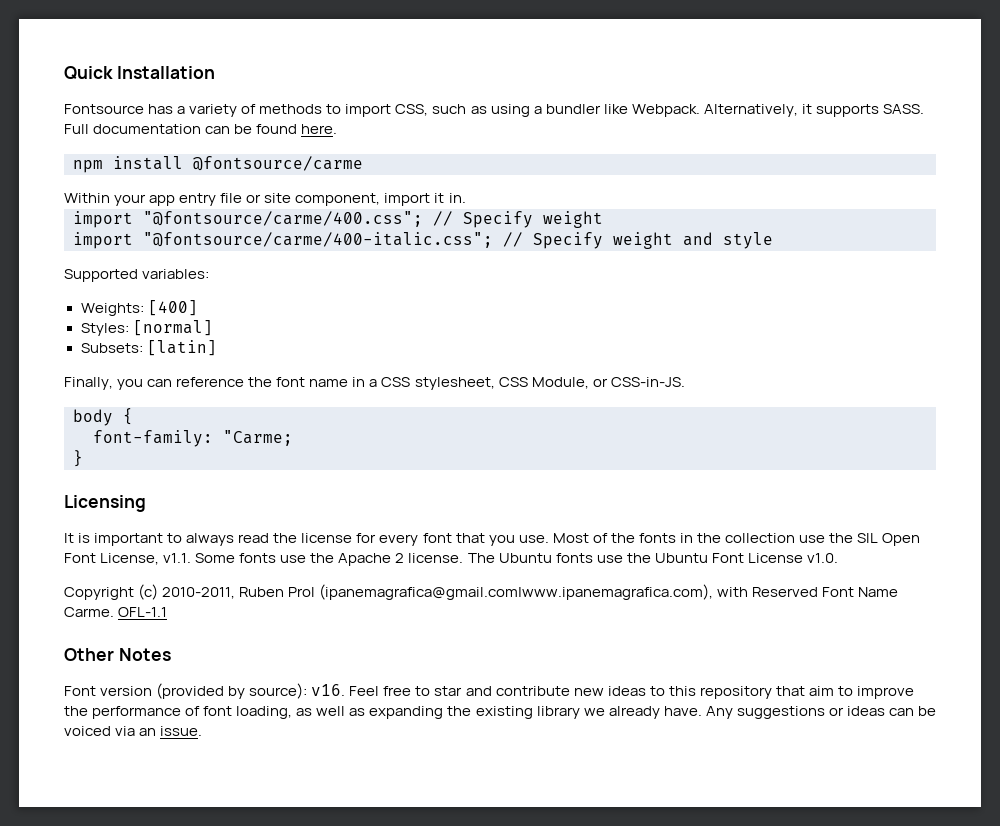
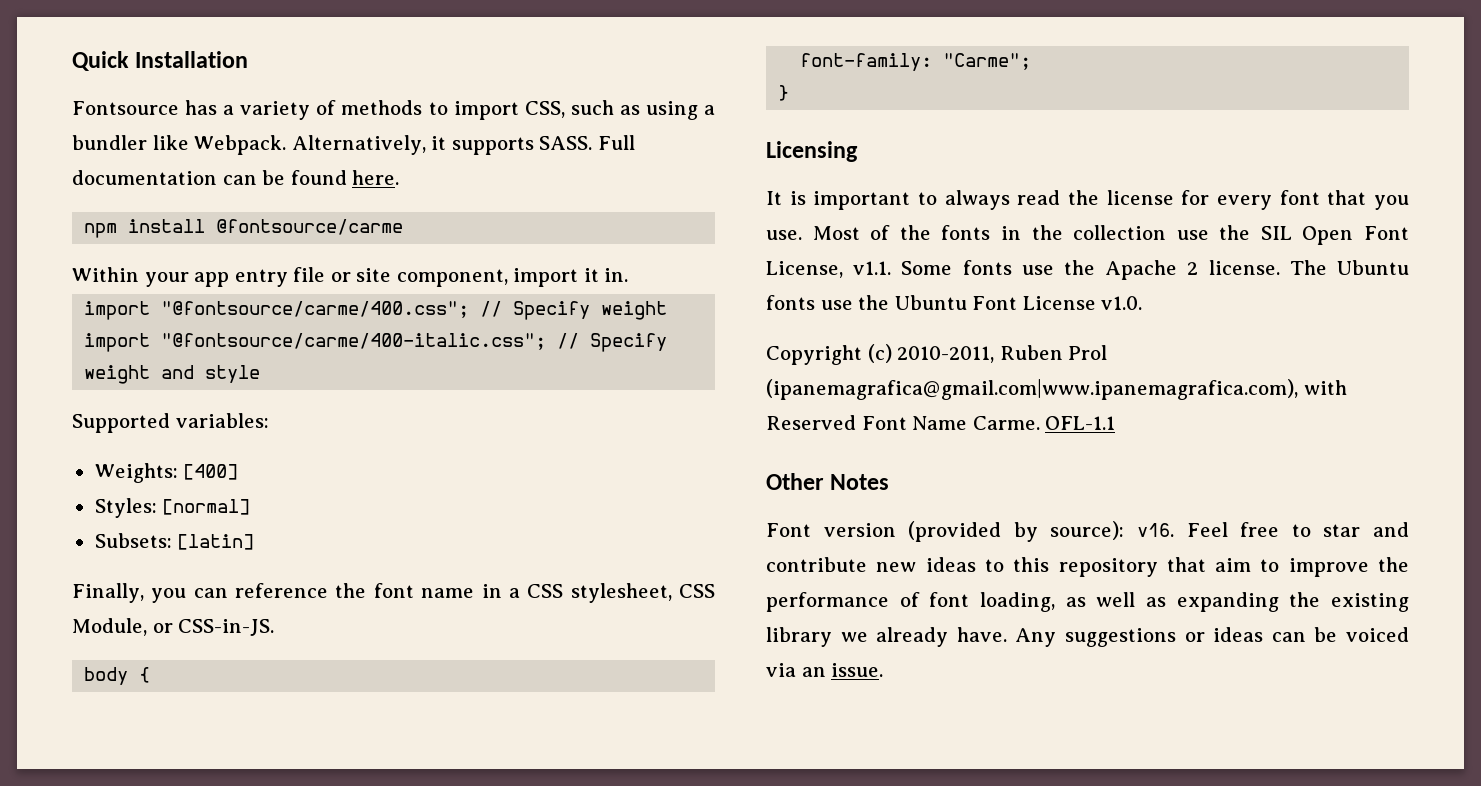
- font-family: "Carme;
+ font-family: "Carme";

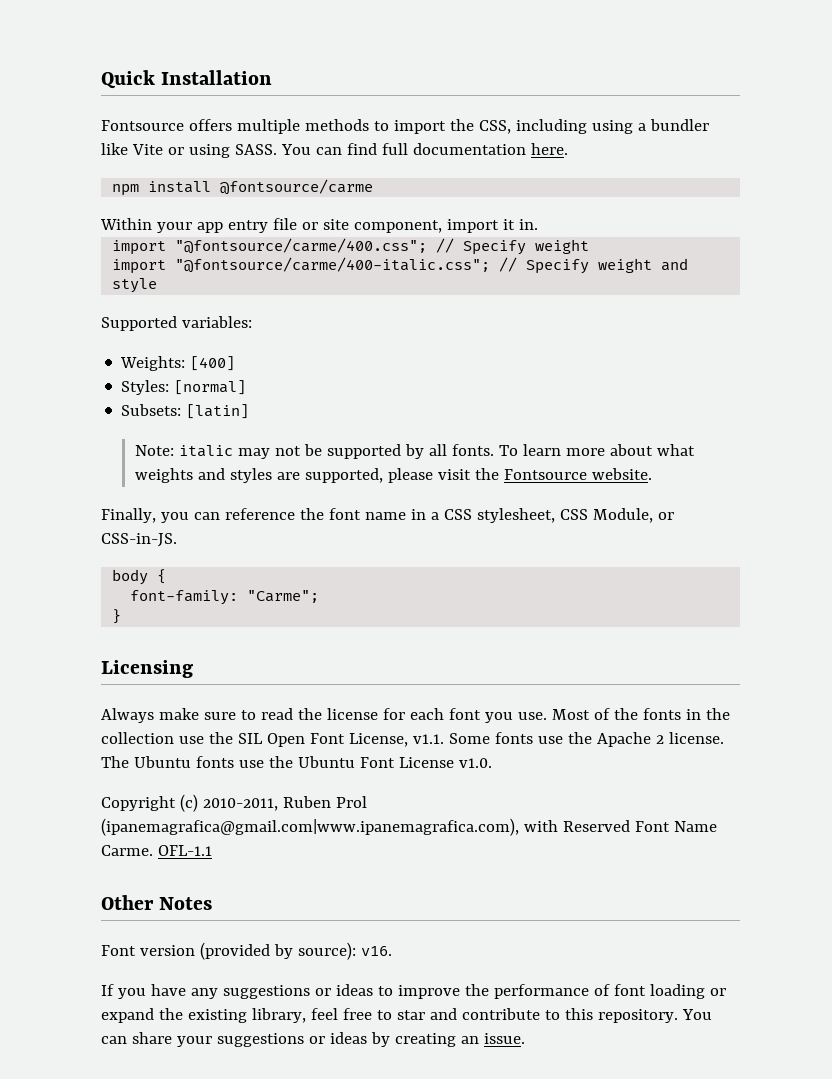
- Fontsource has a variety of methods to import CSS, such as using a bundler like Webpack. Alternatively, it supports SASS. Full documentation can be found here.
+ Fontsource offers multiple methods to import the CSS, including using a bundler like Vite or using SASS. You can find full documentation here.
+ Note: italic may not be supported by all fonts. To learn more about what weights and styles are supported, please visit the Fontsource website.
- It is important to always read the license for every font that you use.
+ Always make sure to read the license for each font you use.
- Font version (provided by source): v16. Feel free to star and contribute new ideas to this repository that aim to improve the performance of font loading, as well as expanding the existing library we already have. Any suggestions or ideas can be voiced via an issue.
+ Font version (provided by source): v16.
+ If you have any suggestions or ideas to improve the performance of font loading or expand the existing library, feel free to star and contribute to this repository. You can share your suggestions or ideas by creating an issue.

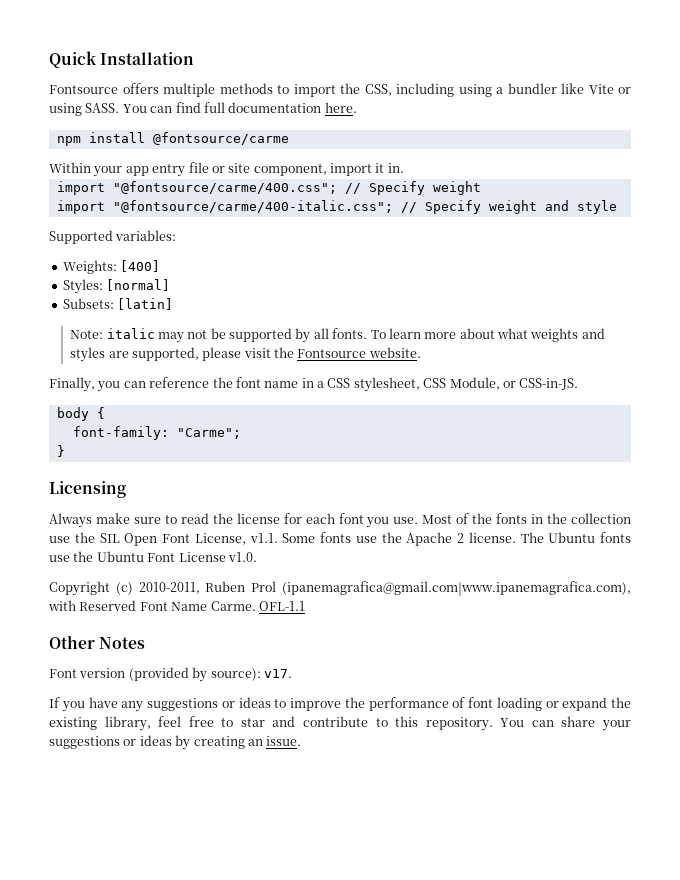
- Font version (provided by source): v16.
+ Font version (provided by source): v17.

